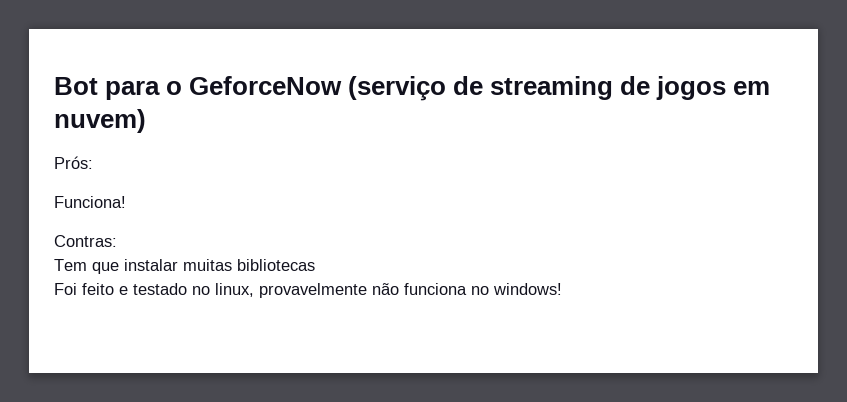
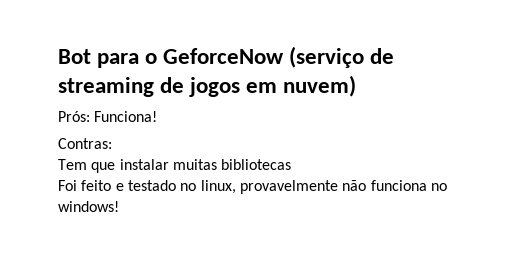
- Prós:
- Funciona!
+ Prós: Funciona!

